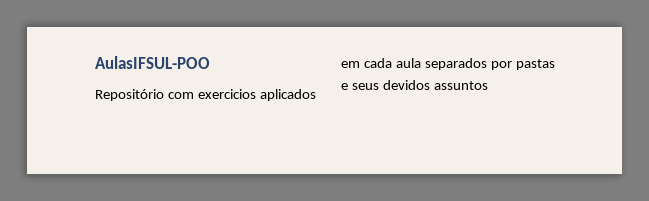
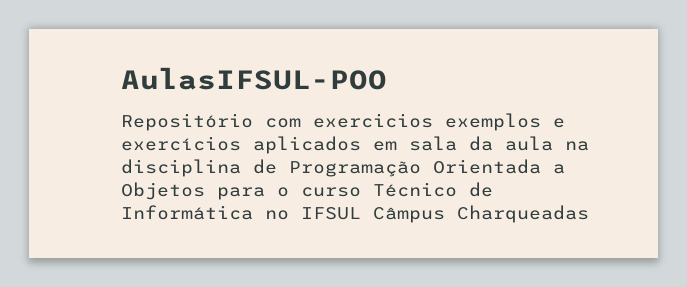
- Repositório com exercicios aplicados em cada aula separados por pastas e seus devidos assuntos
+ Repositório com exercicios exemplos e exercícios aplicados em sala da aula na disciplina de Programação Orientada a Objetos para o curso Técnico de Informática no IFSUL Câmpus Charqueadas

